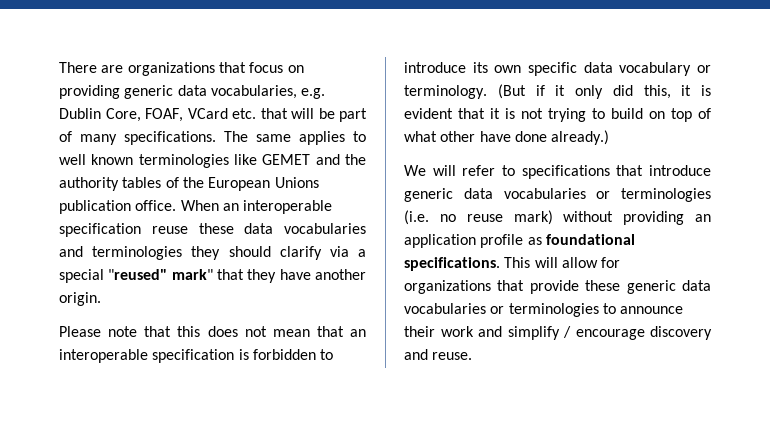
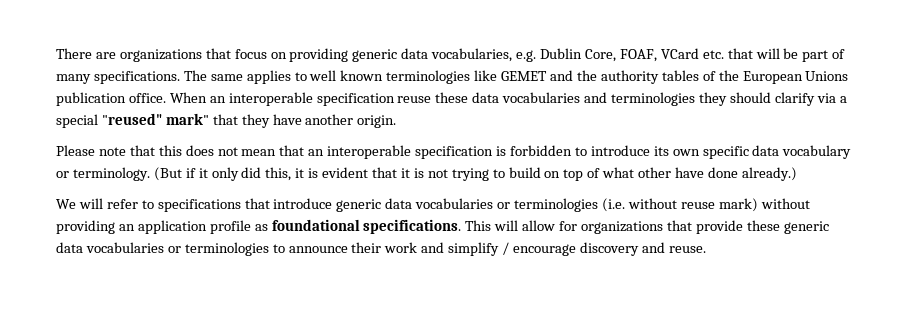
- We will refer to specifications that introduce generic data vocabularies or terminologies (i.e. no reuse mark) without providing an application profile as foundational specifications.
+ We will refer to specifications that introduce generic data vocabularies or terminologies (i.e. without reuse mark) without providing an application profile as foundational specifications.

